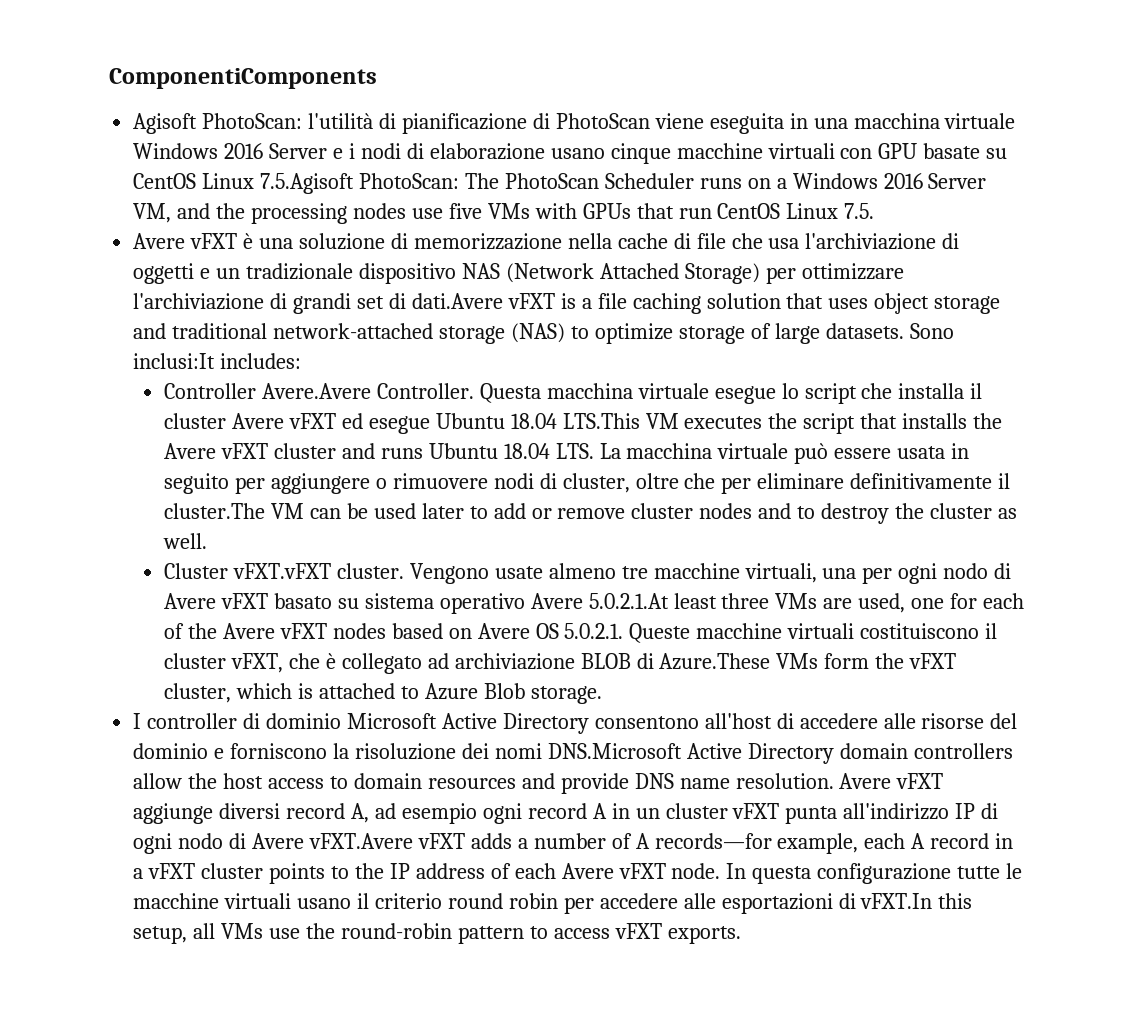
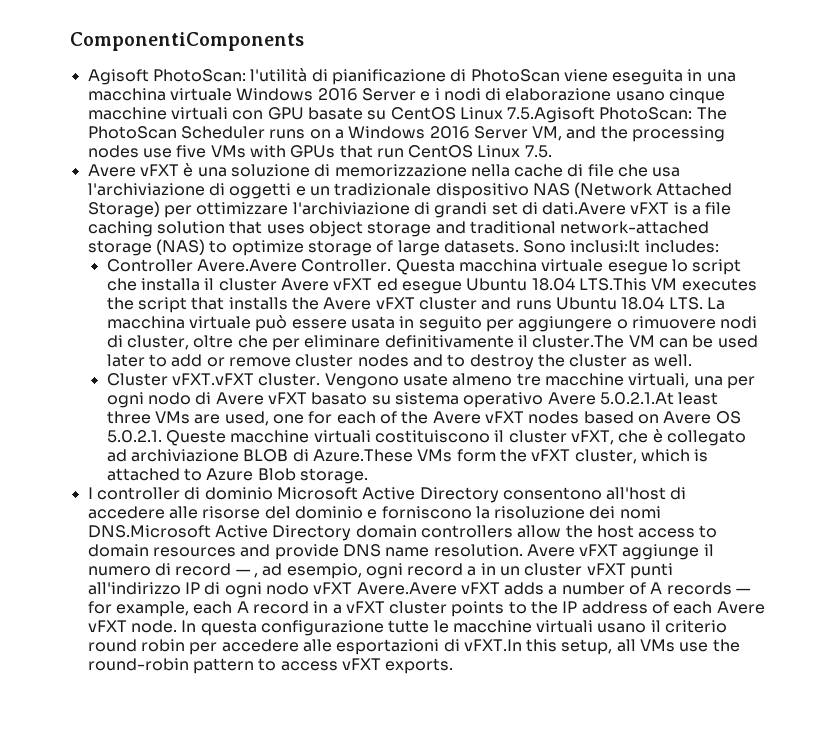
- Avere vFXT aggiunge diversi record A, ad esempio ogni record A in un cluster vFXT punta all'indirizzo IP di ogni nodo di Avere vFXT.Avere vFXT adds a number of A records—for example, each A record in a vFXT cluster points to the IP address of each Avere vFXT node.
+ Avere vFXT aggiunge il numero di record — , ad esempio, ogni record a in un cluster vFXT punti all'indirizzo IP di ogni nodo vFXT Avere.Avere vFXT adds a number of A records — for example, each A record in a vFXT cluster points to the IP address of each Avere vFXT node.

